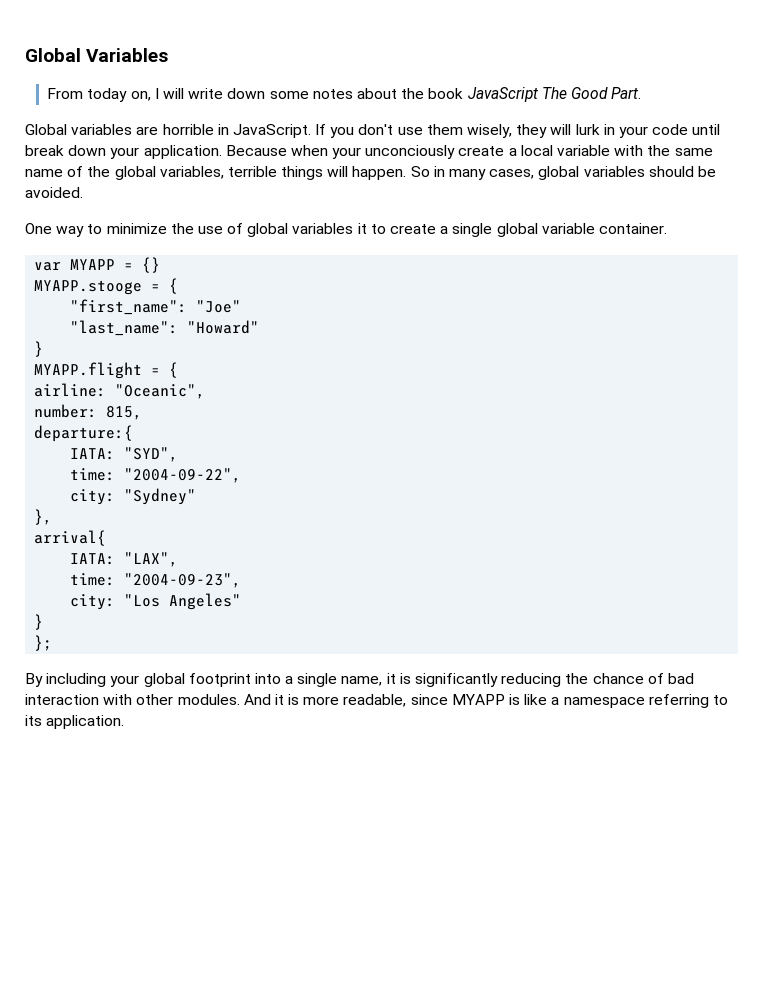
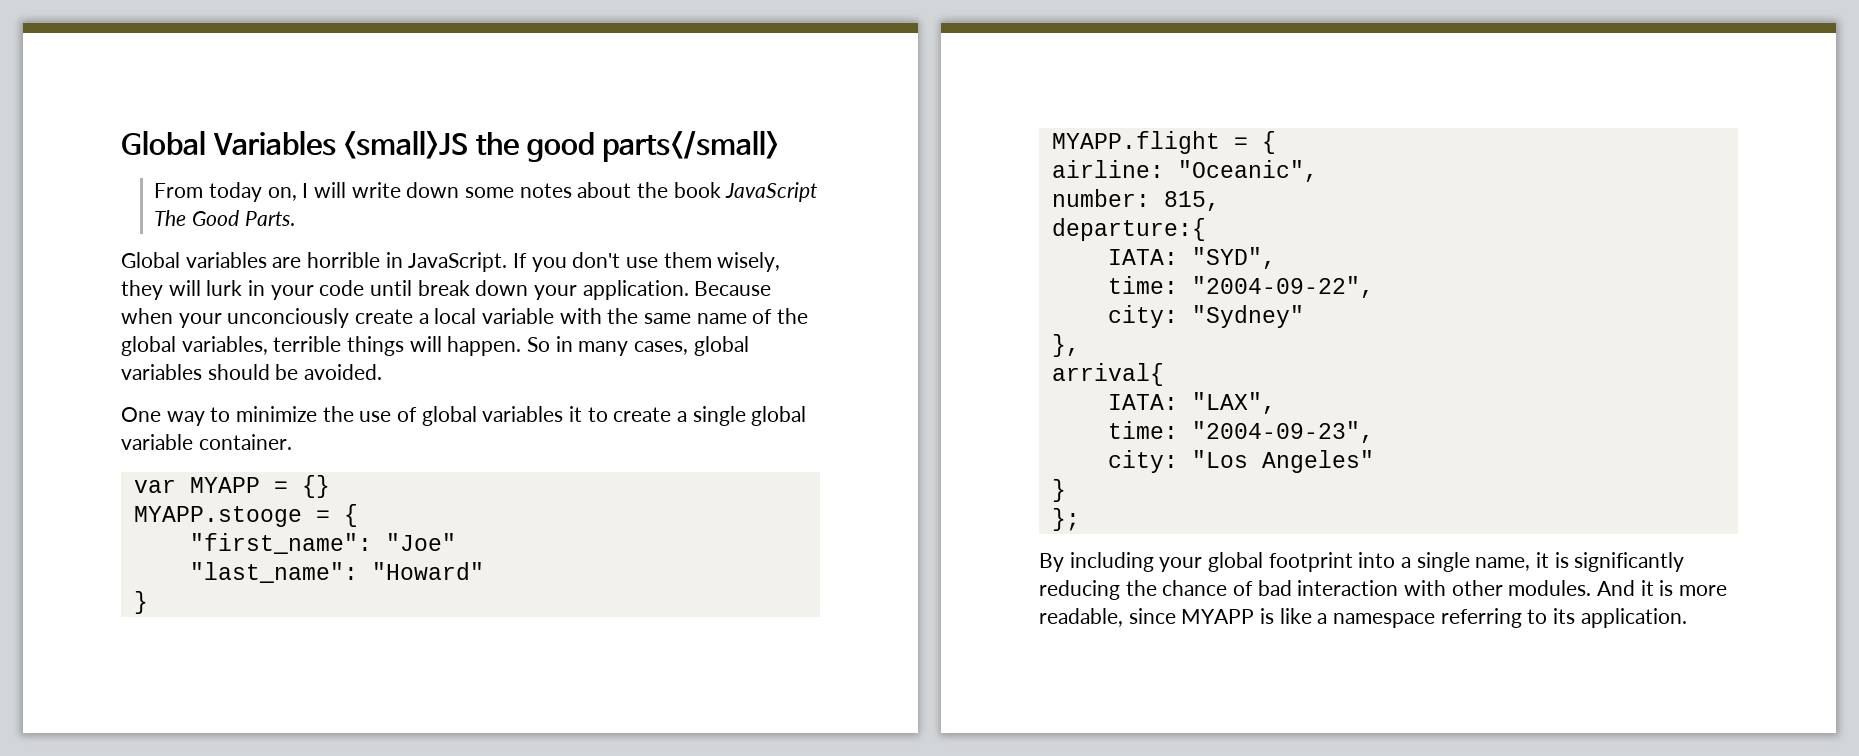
- Global Variables
+ Global Variables <small>JS the good parts</small>
- From today on, I will write down some notes about the book JavaScript The Good Part.
+ From today on, I will write down some notes about the book JavaScript The Good Parts.

